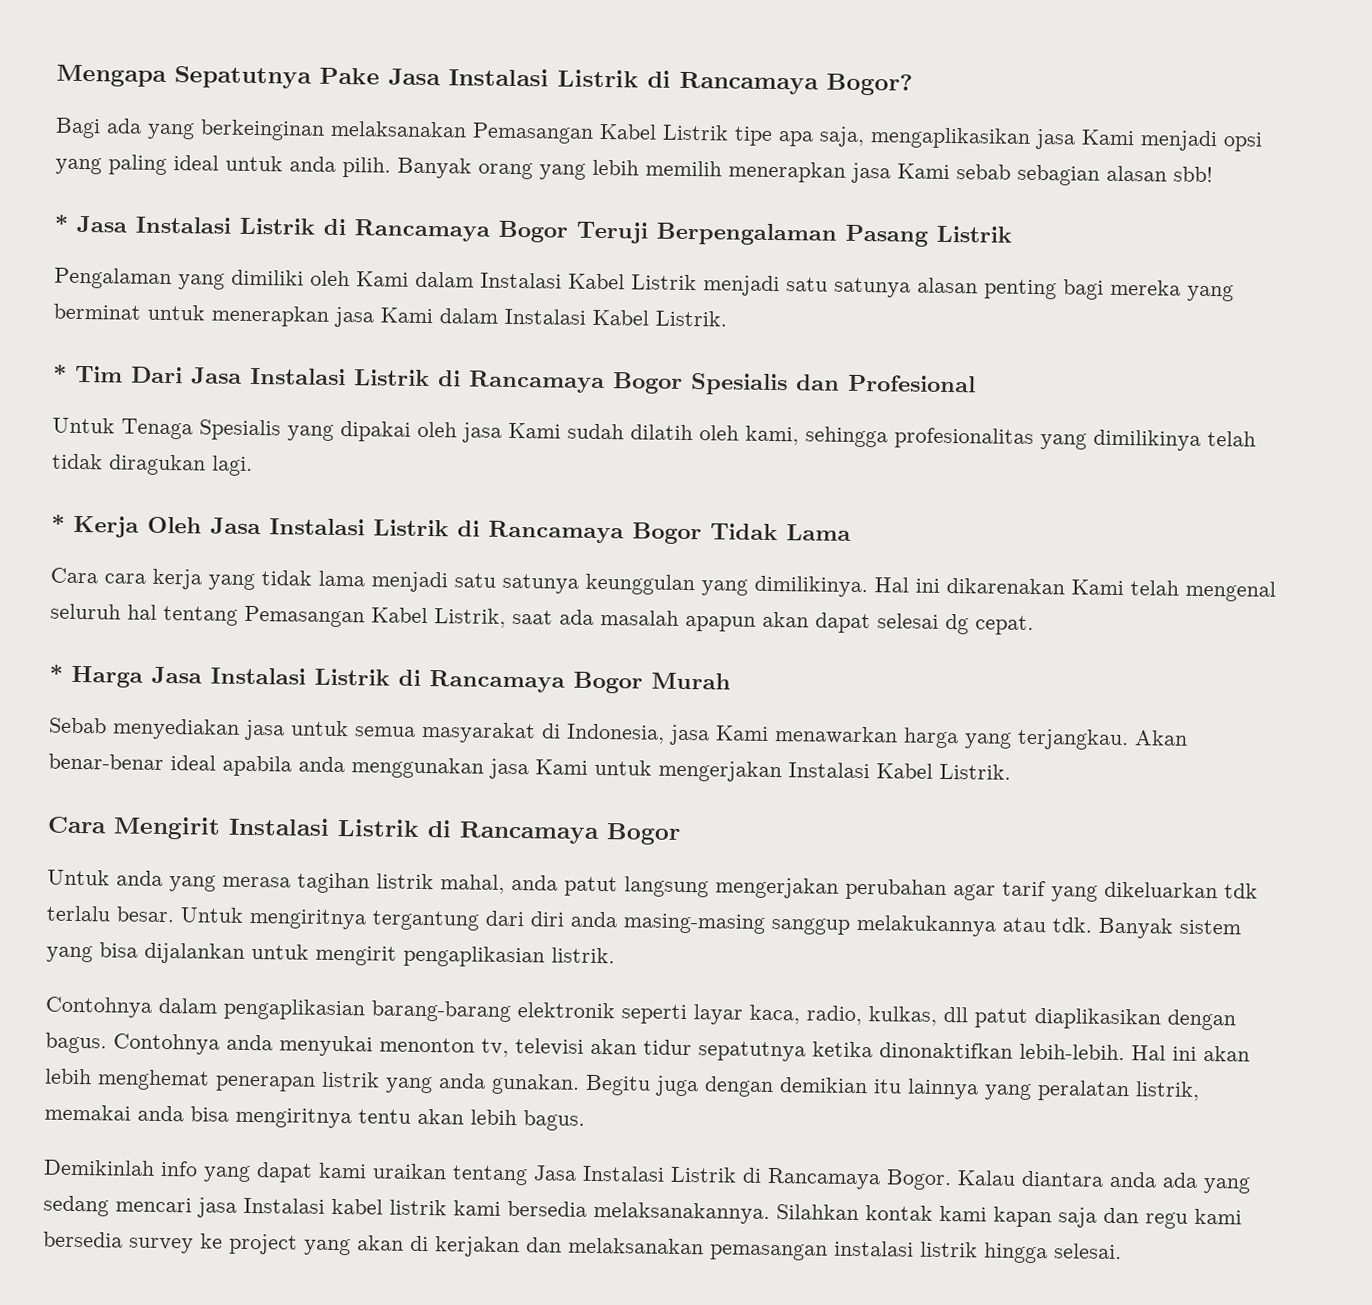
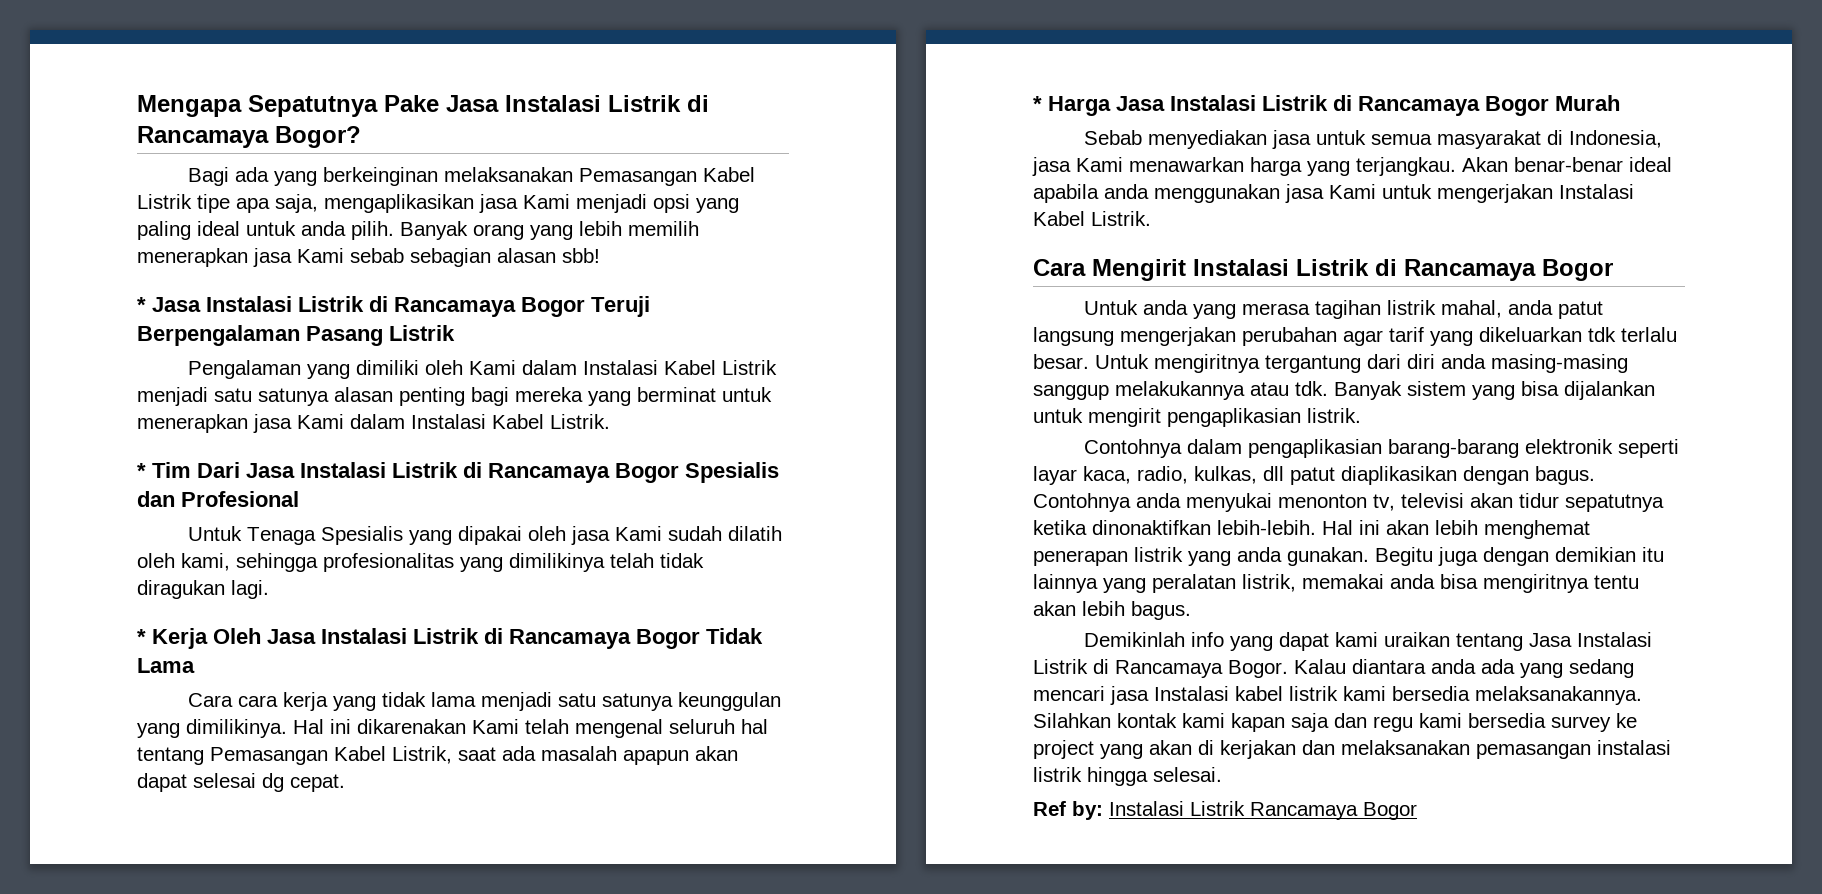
+ Ref by: Instalasi Listrik Rancamaya Bogor

